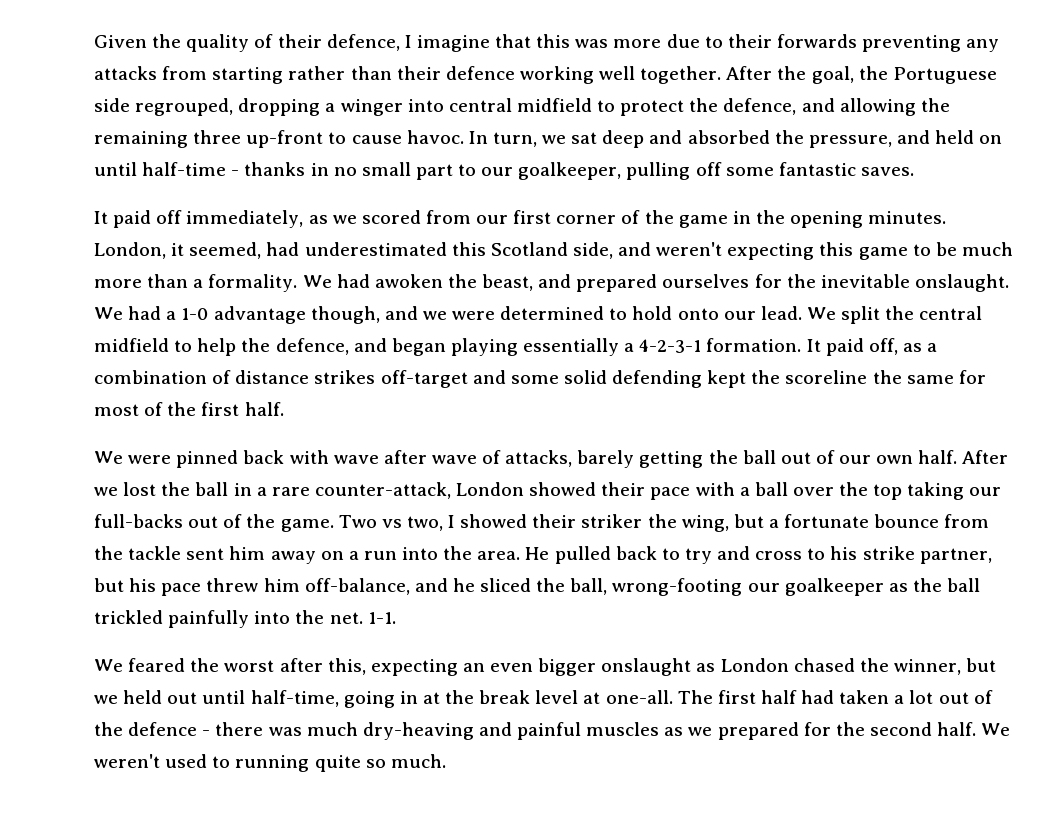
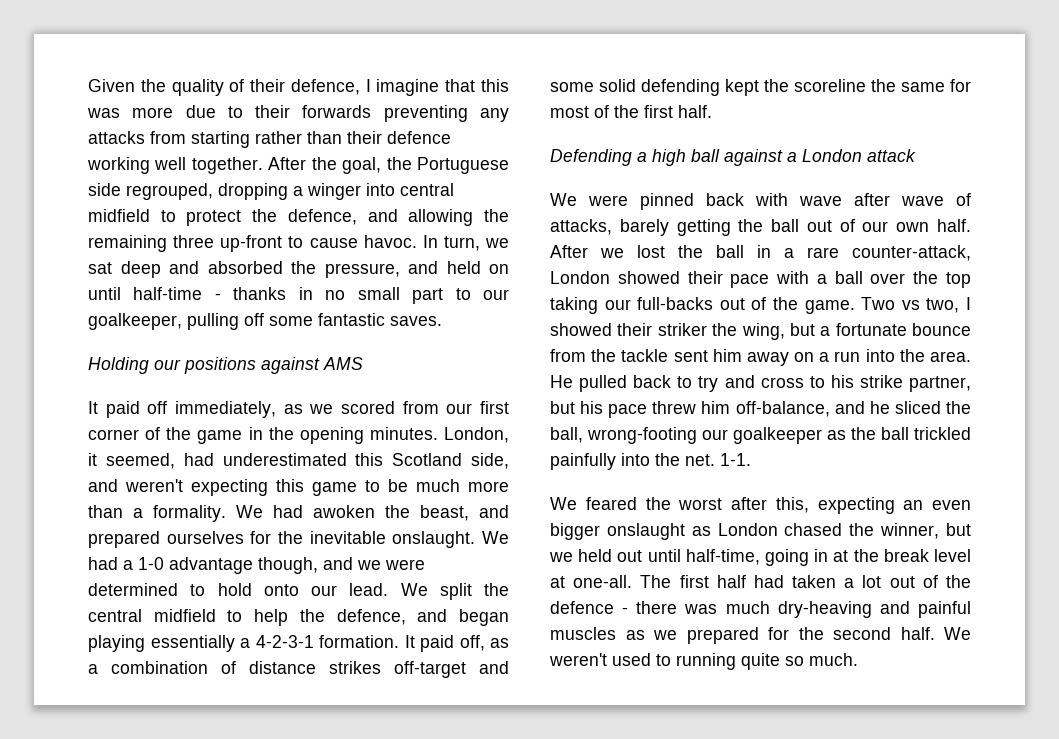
+ Holding our positions against AMS
+ Defending a high ball against a London attack

